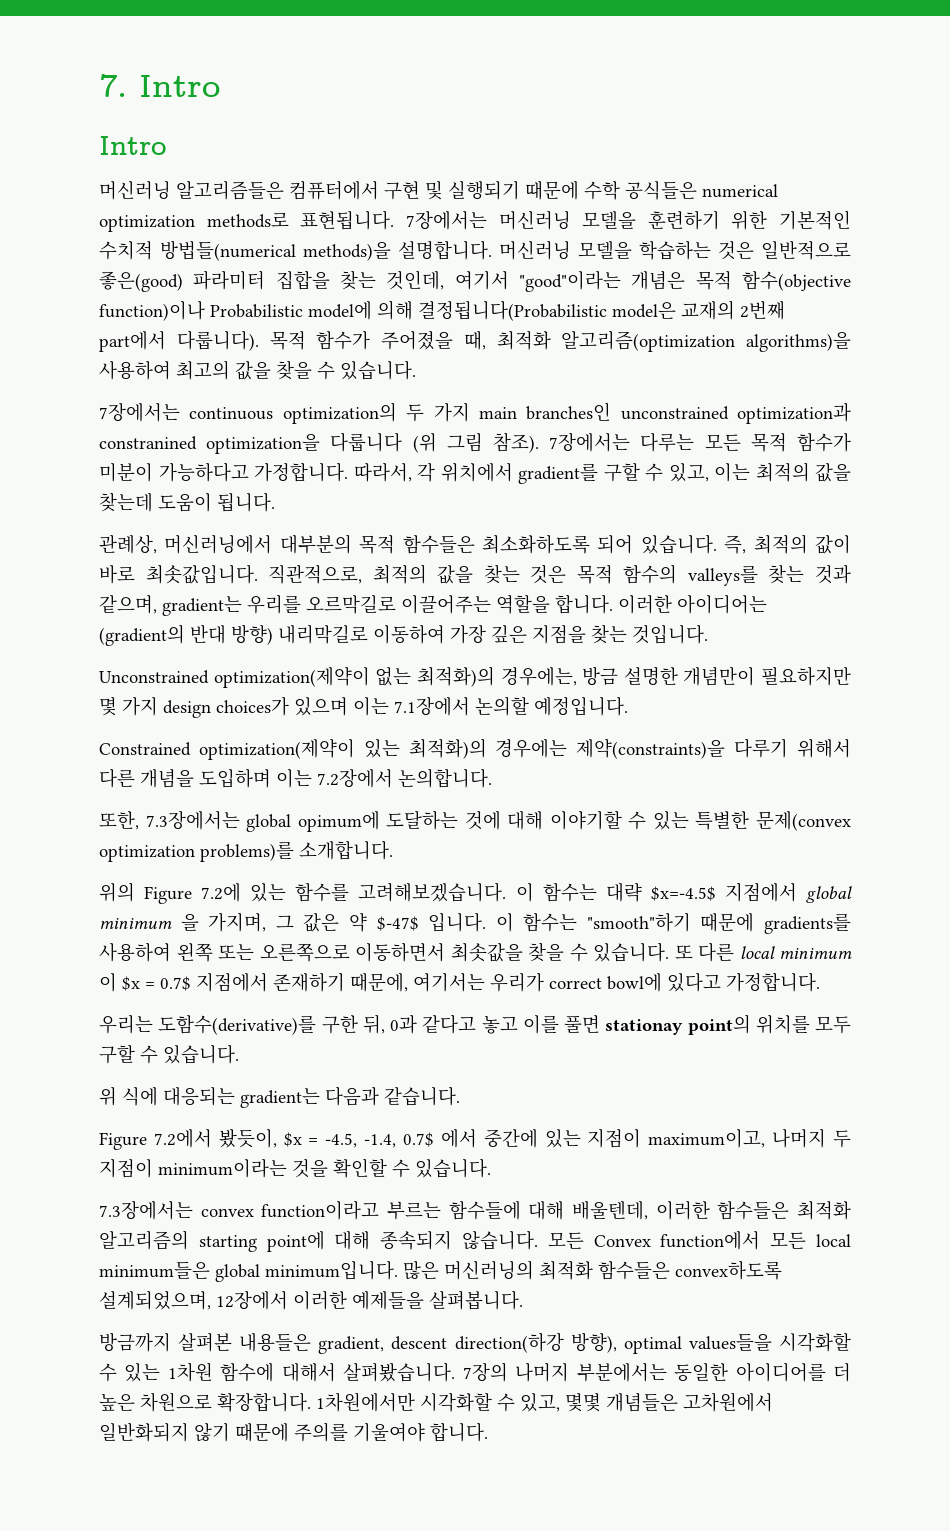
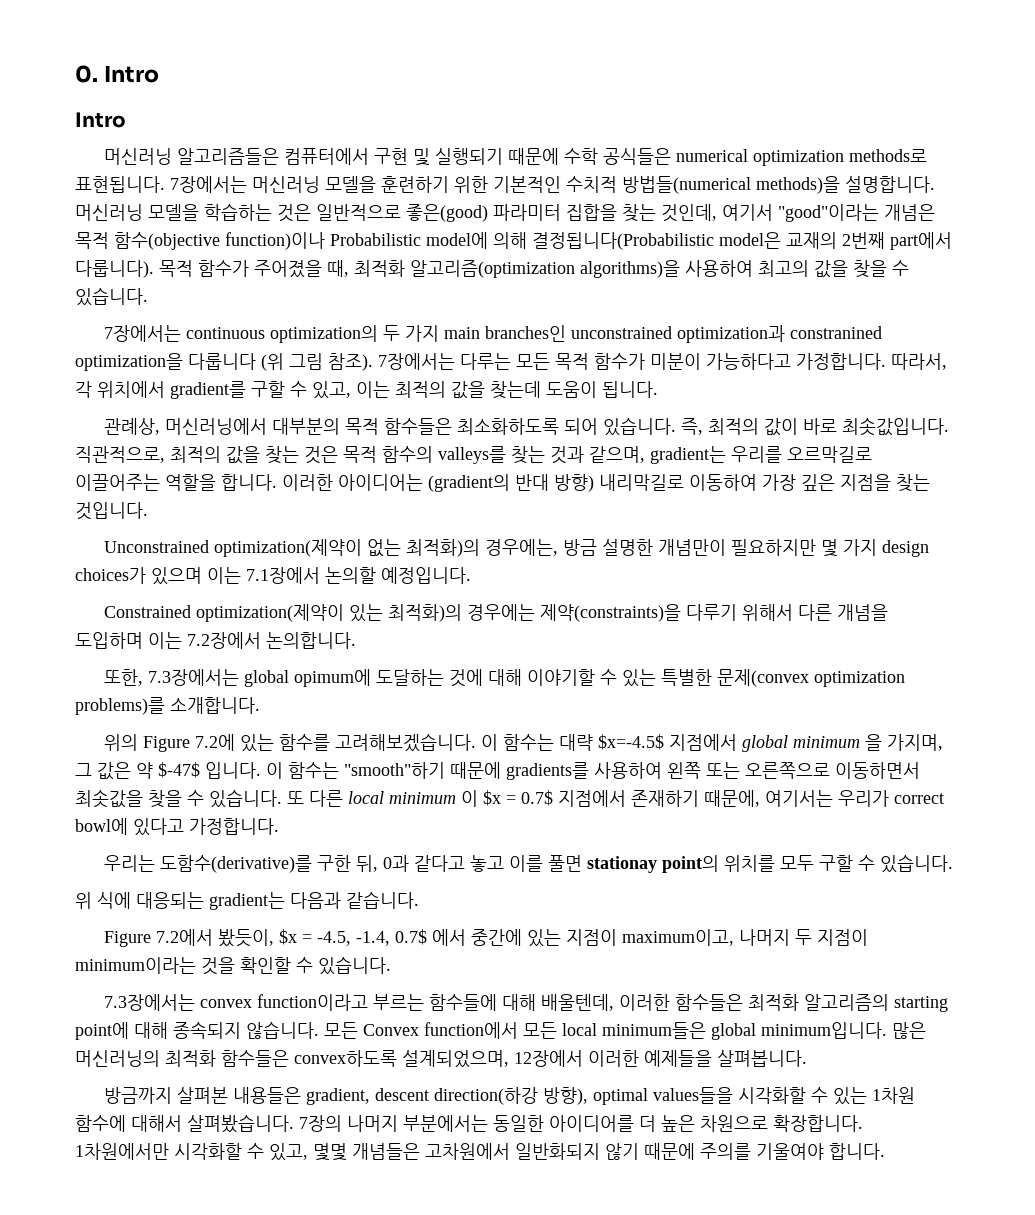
- 7. Intro
+ 0. Intro

